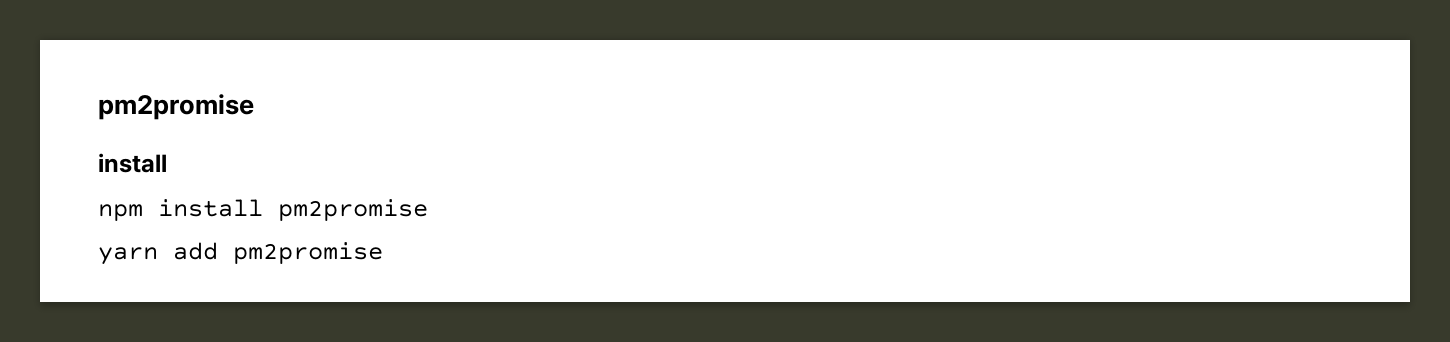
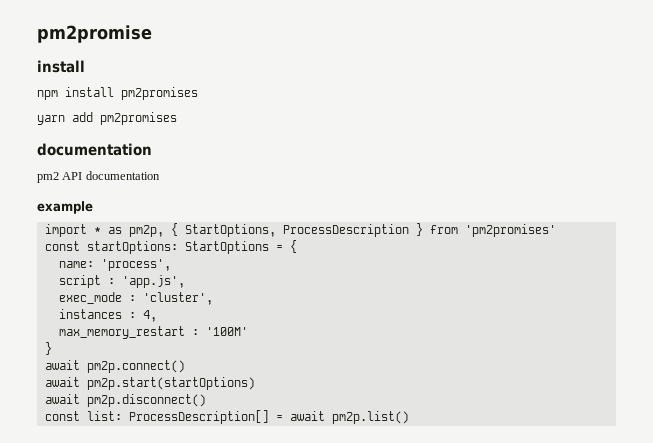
- npm install pm2promise
+ npm install pm2promises
- yarn add pm2promise
+ yarn add pm2promises
+ documentation
+ pm2 API documentation
+ example
+ import * as pm2p, { StartOptions, ProcessDescription } from 'pm2promises'
+ const startOptions: StartOptions = {
+ name: 'process',
+ script : 'app.js',
+ exec_mode : 'cluster',
+ instances : 4,
+ max_memory_restart : '100M'
+ }
+ await pm2p.connect()
+ await pm2p.start(startOptions)
+ await pm2p.disconnect()
+ const list: ProcessDescription[] = await pm2p.list()

